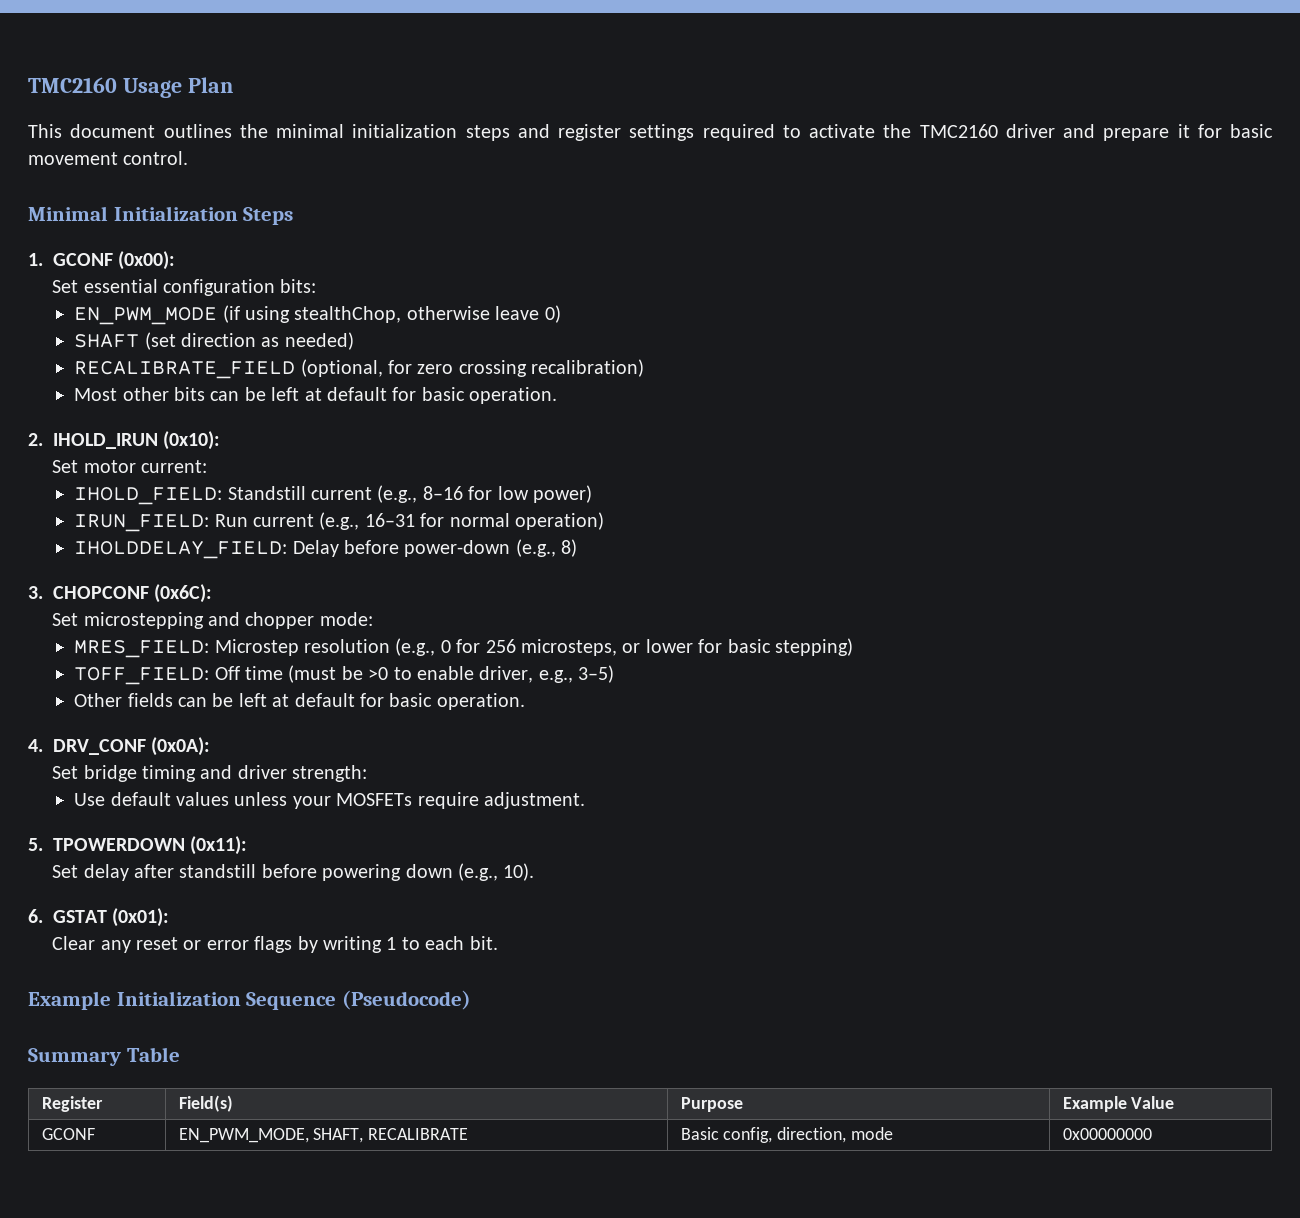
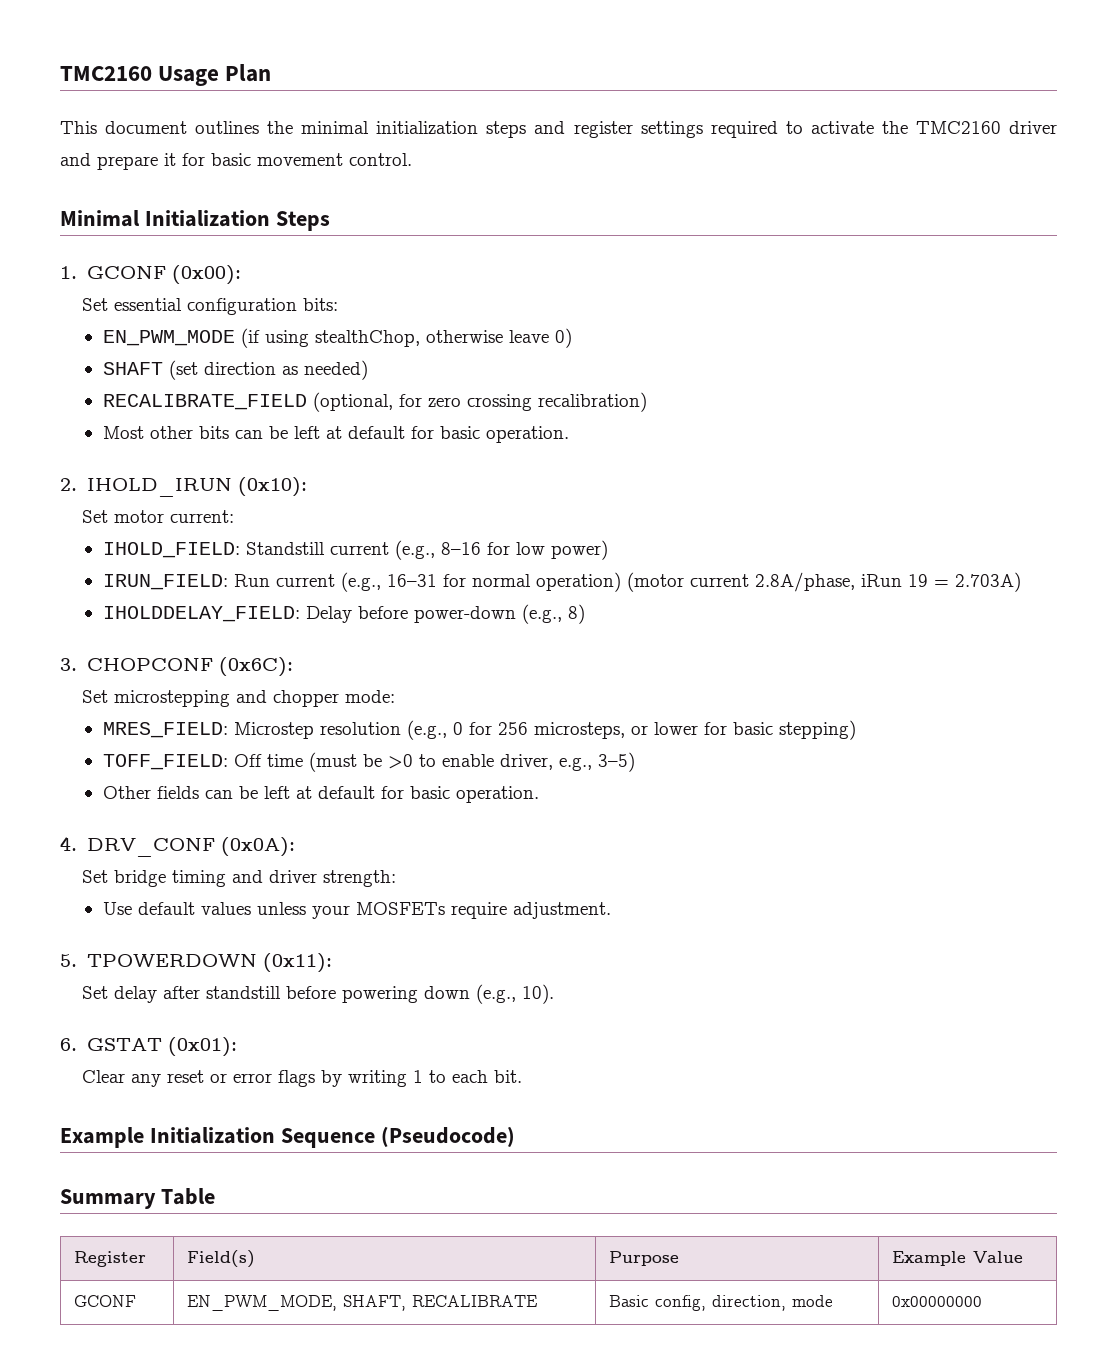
- IRUN_FIELD: Run current (e.g., 16–31 for normal operation)
+ IRUN_FIELD: Run current (e.g., 16–31 for normal operation) (motor current 2.8A/phase, iRun 19 = 2.703A)

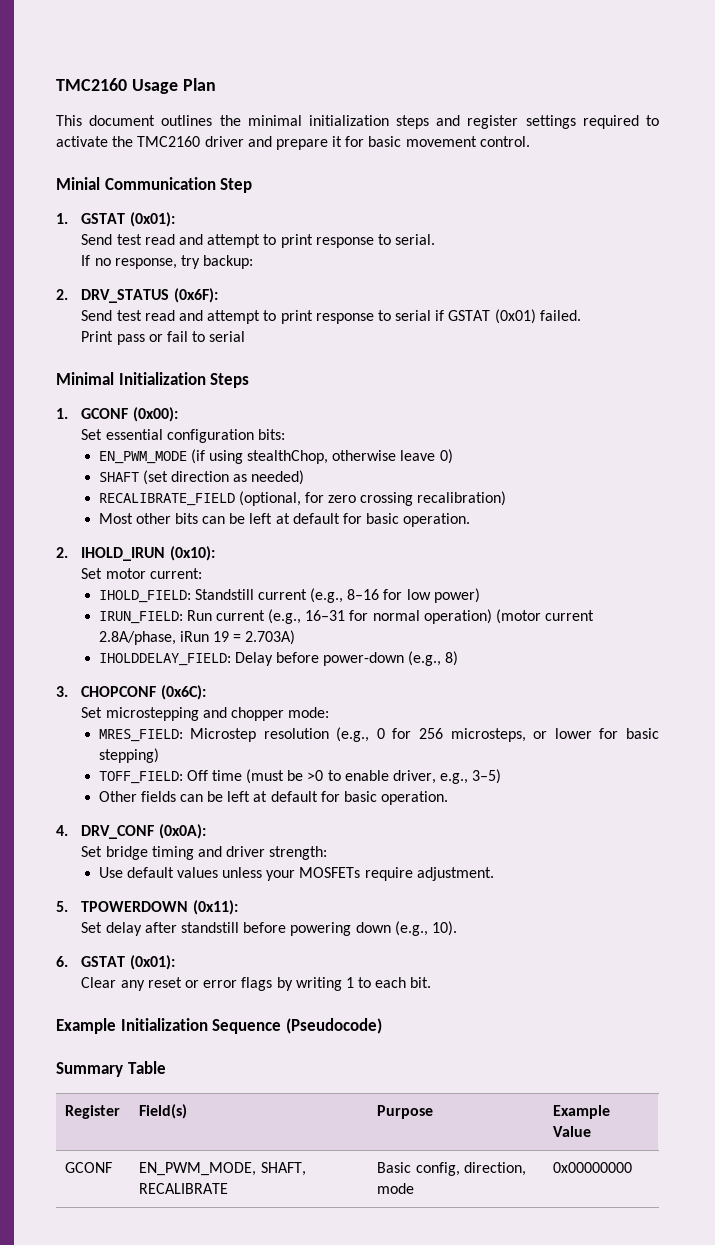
+ Minial Communication Step
+ 1. GSTAT (0x01):
+ Send test read and attempt to print response to serial.
+ If no response, try backup:
+ 2. DRV_STATUS (0x6F):
+ Send test read and attempt to print response to serial if GSTAT (0x01) failed.
+ Print pass or fail to serial

